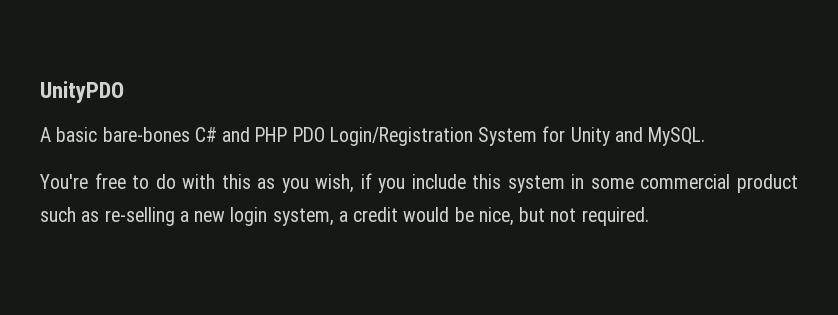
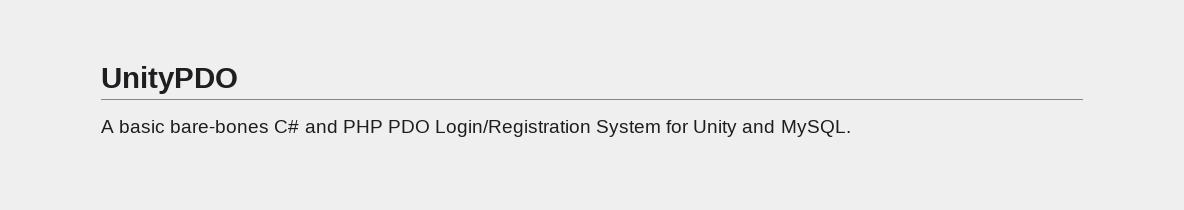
- You're free to do with this as you wish, if you include this system in some commercial product such as re-selling a new login system, a credit would be nice, but not required.

